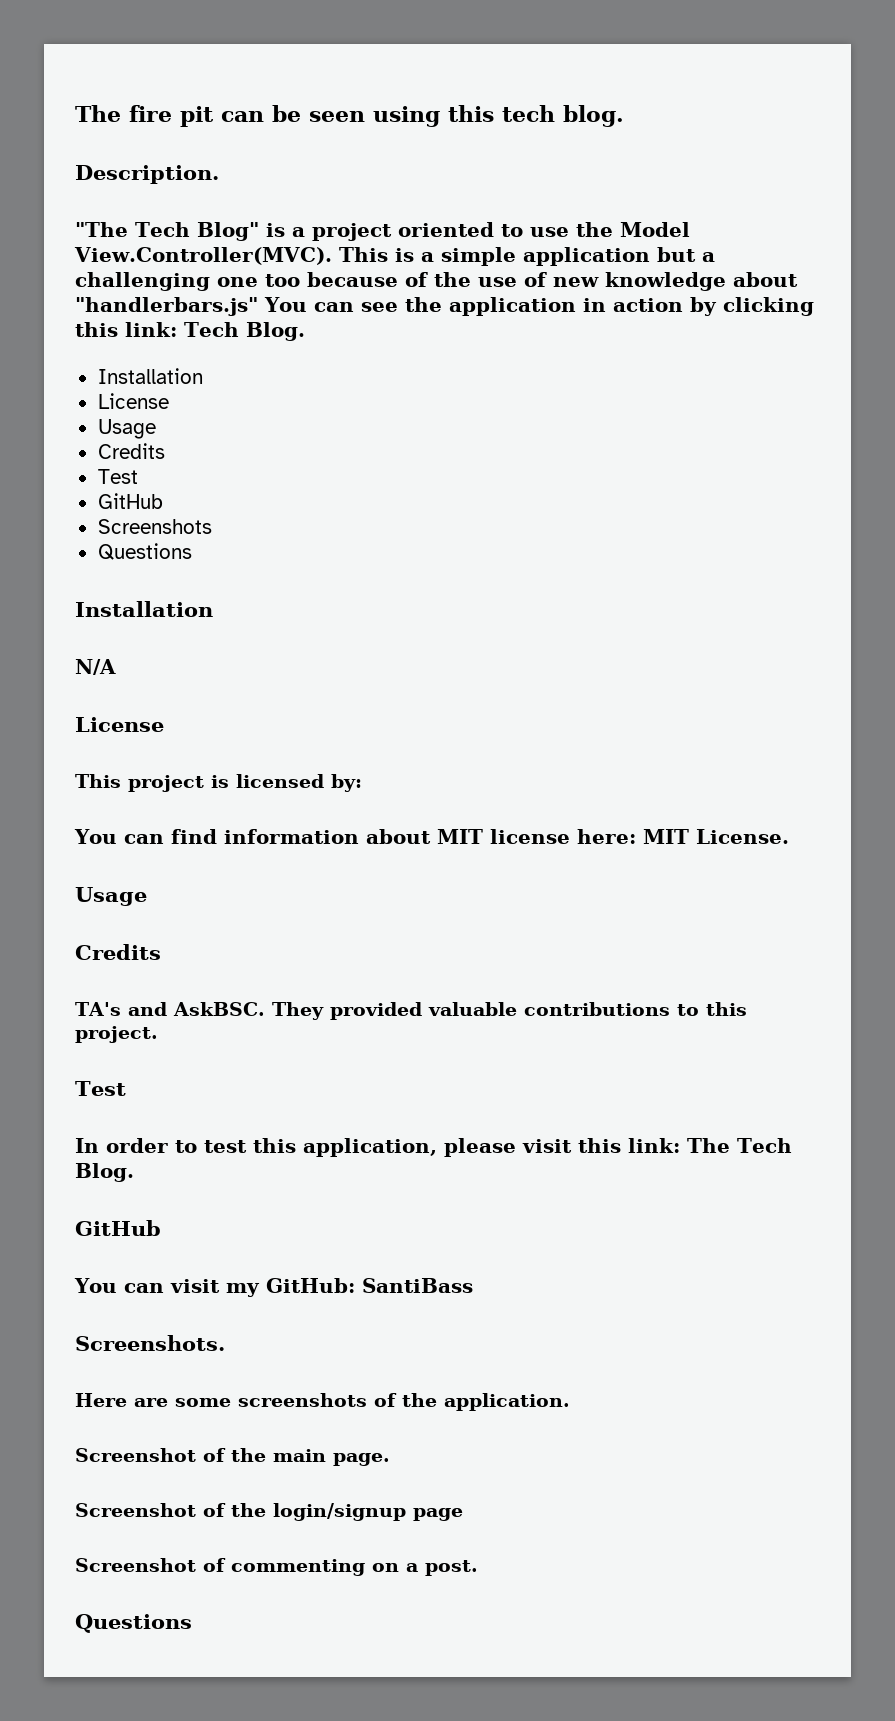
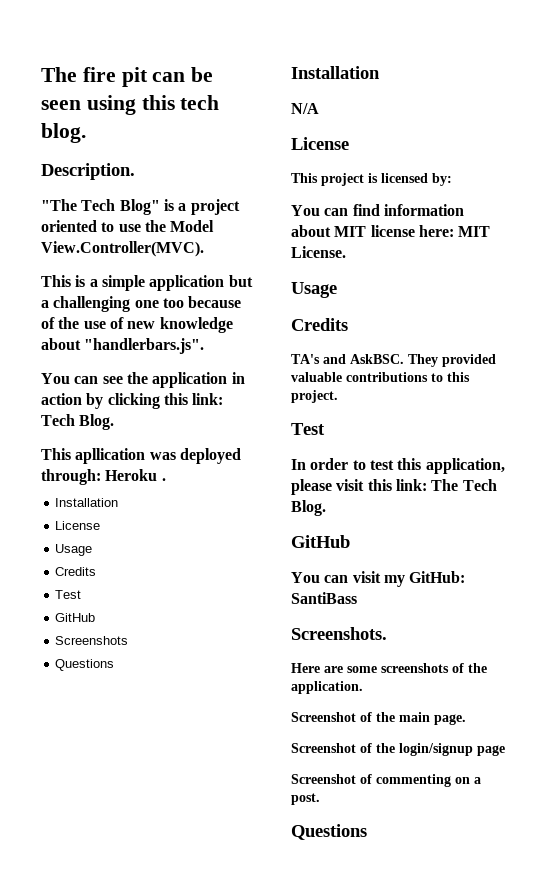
- "The Tech Blog" is a project oriented to use the Model View.Controller(MVC). This is a simple application but a challenging one too because of the use of new knowledge about "handlerbars.js" You can see the application in action by clicking this link: Tech Blog.
+ "The Tech Blog" is a project oriented to use the Model View.Controller(MVC).
+ This is a simple application but a challenging one too because of the use of new knowledge about "handlerbars.js".
+ You can see the application in action by clicking this link: Tech Blog.
+ This apllication was deployed through: Heroku .

